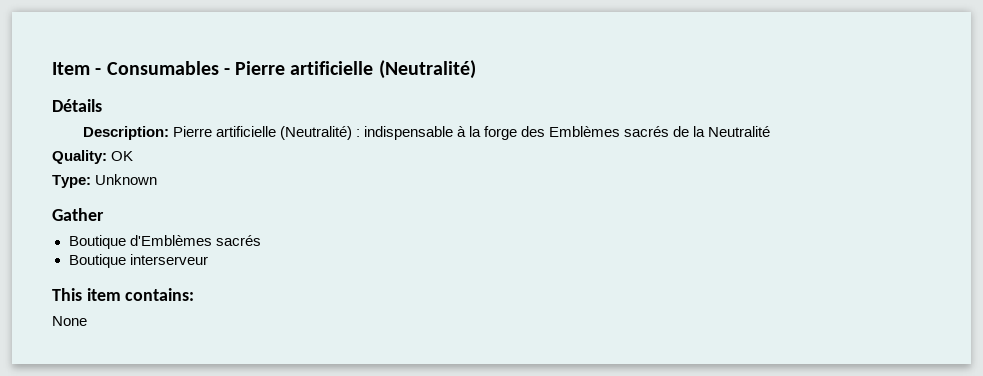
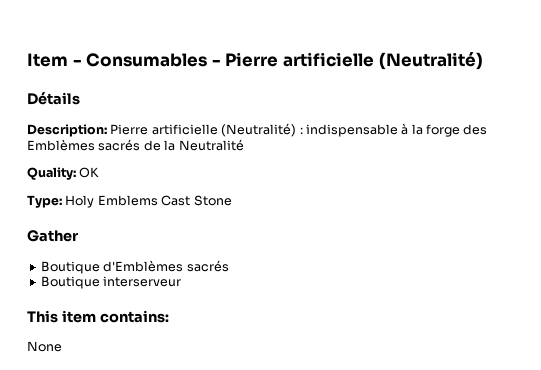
- Type: Unknown
+ Type: Holy Emblems Cast Stone

